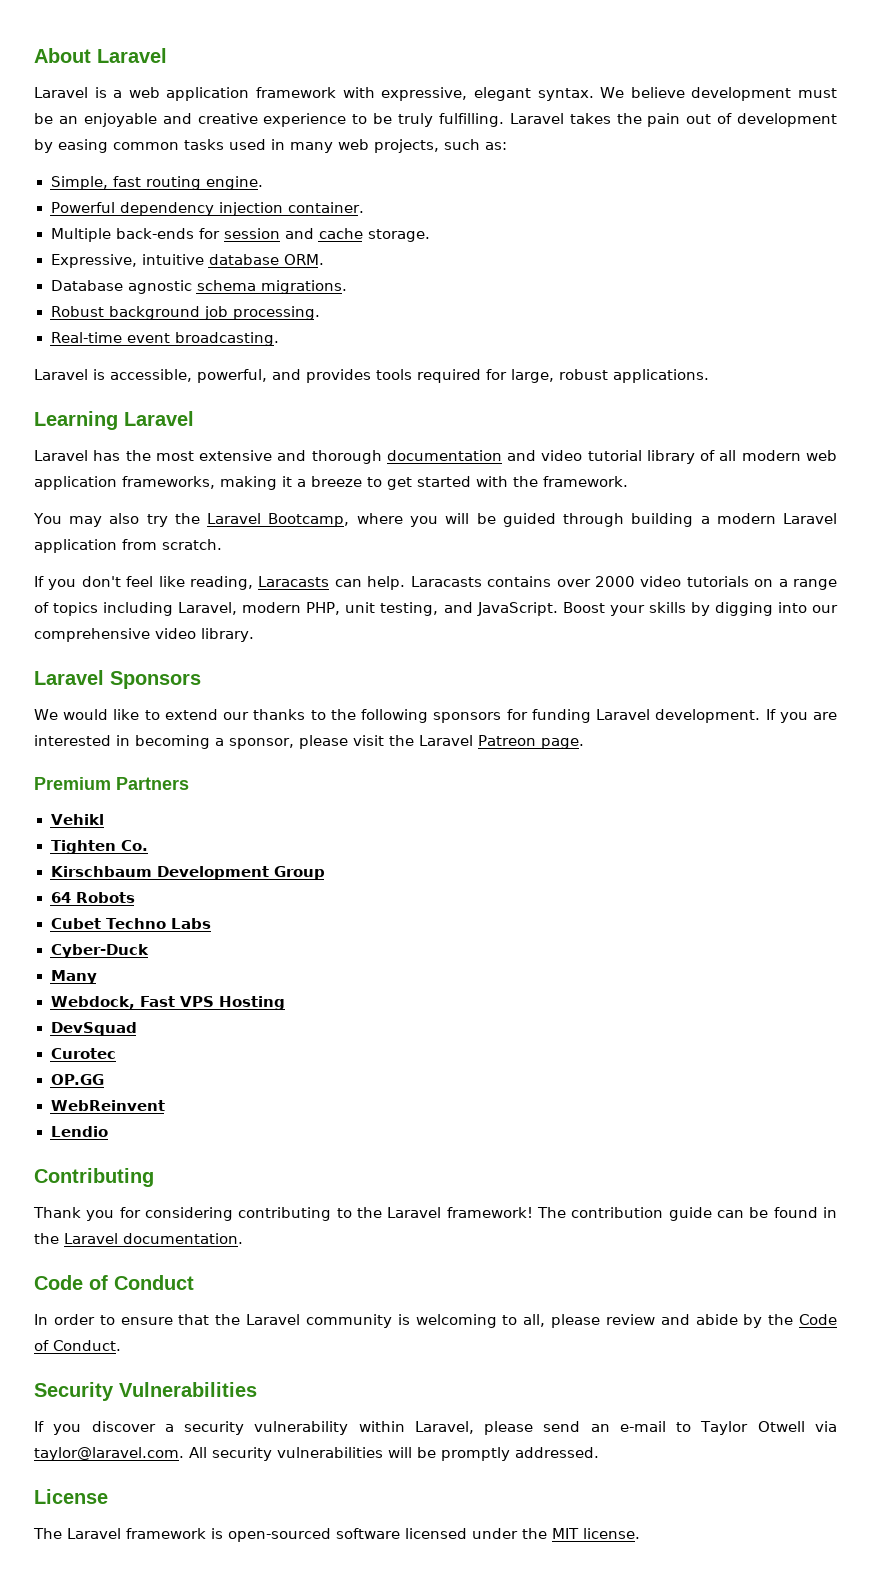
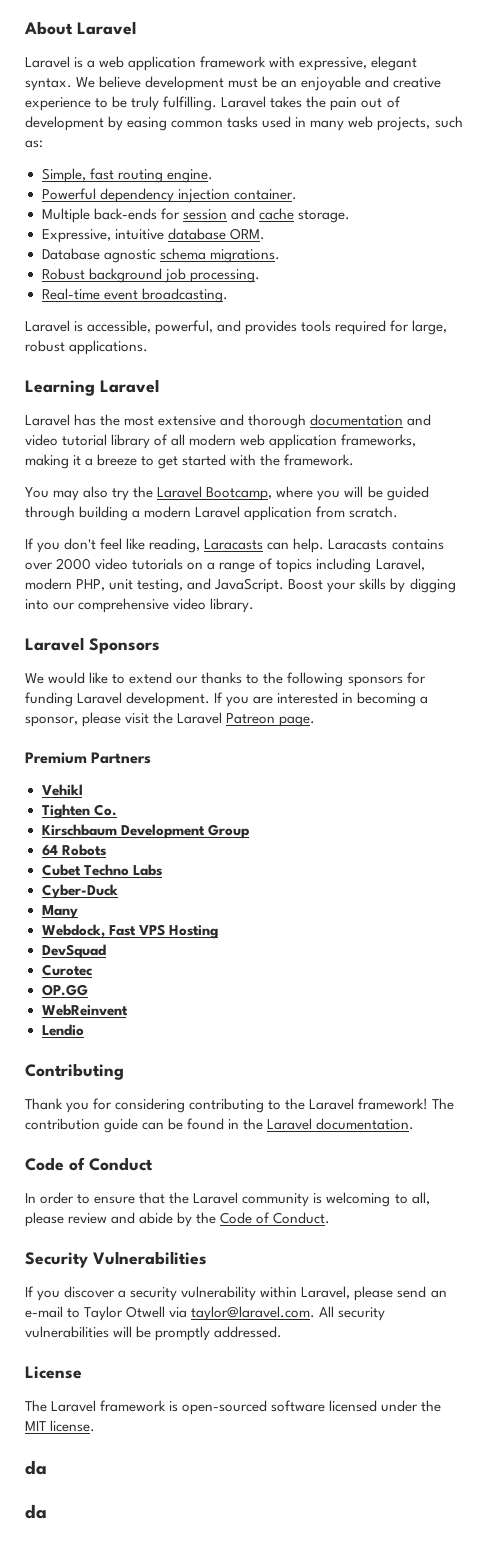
  The Laravel framework is open-sourced software licensed under the MIT license.
+ da
+ da

